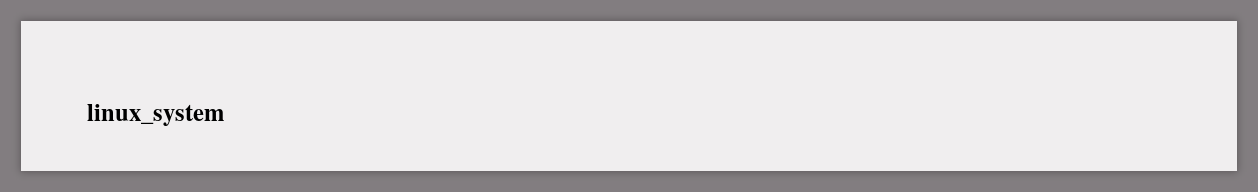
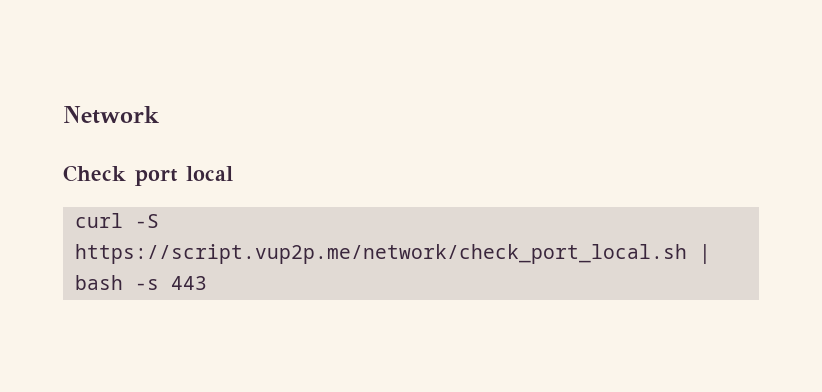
- linux_system
+ Network
+ Check port local
+ curl -S https://script.vup2p.me/network/check_port_local.sh | bash -s 443

